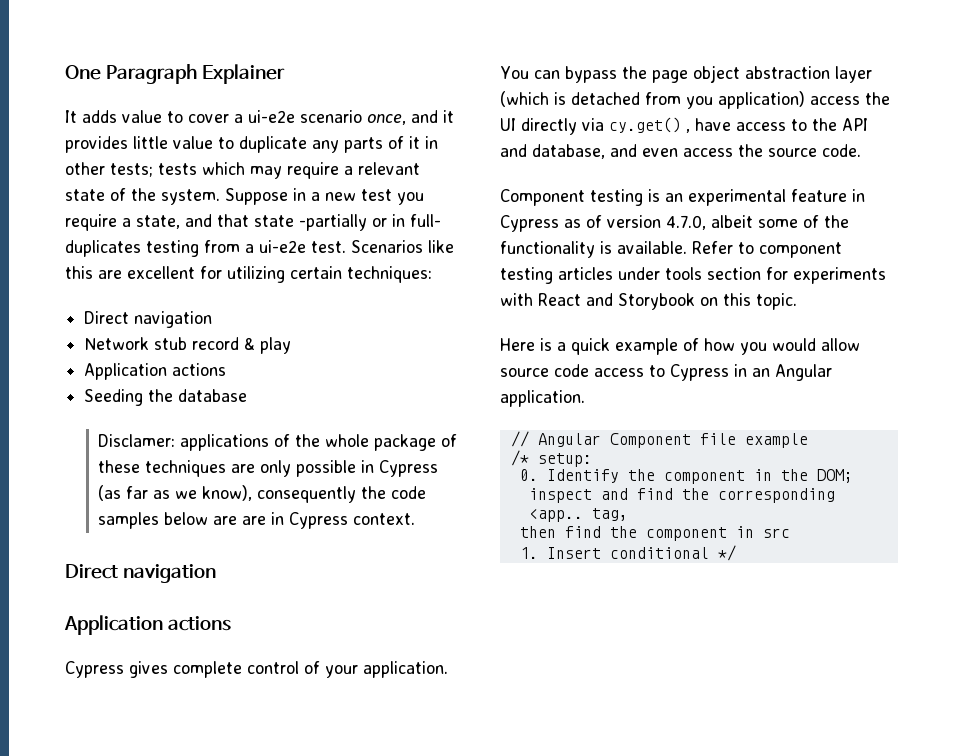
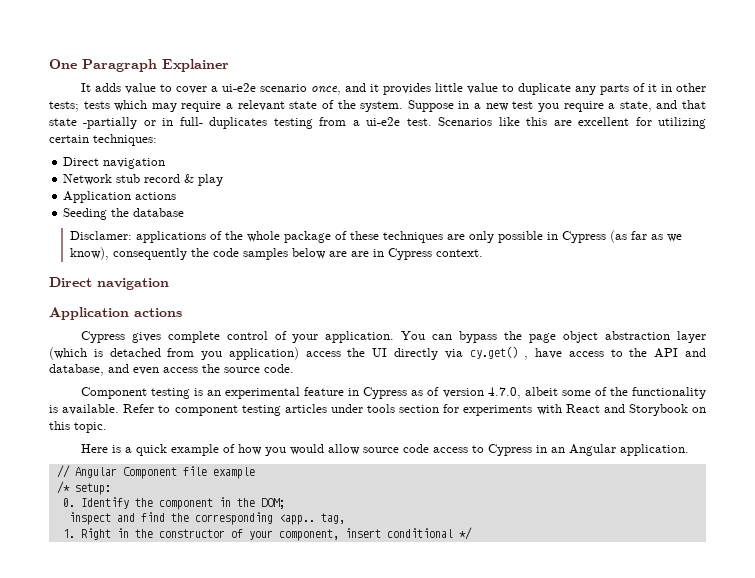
- then find the component in src
- 1. Insert conditional */
+ 1. Right in the constructor of your component, insert conditional */

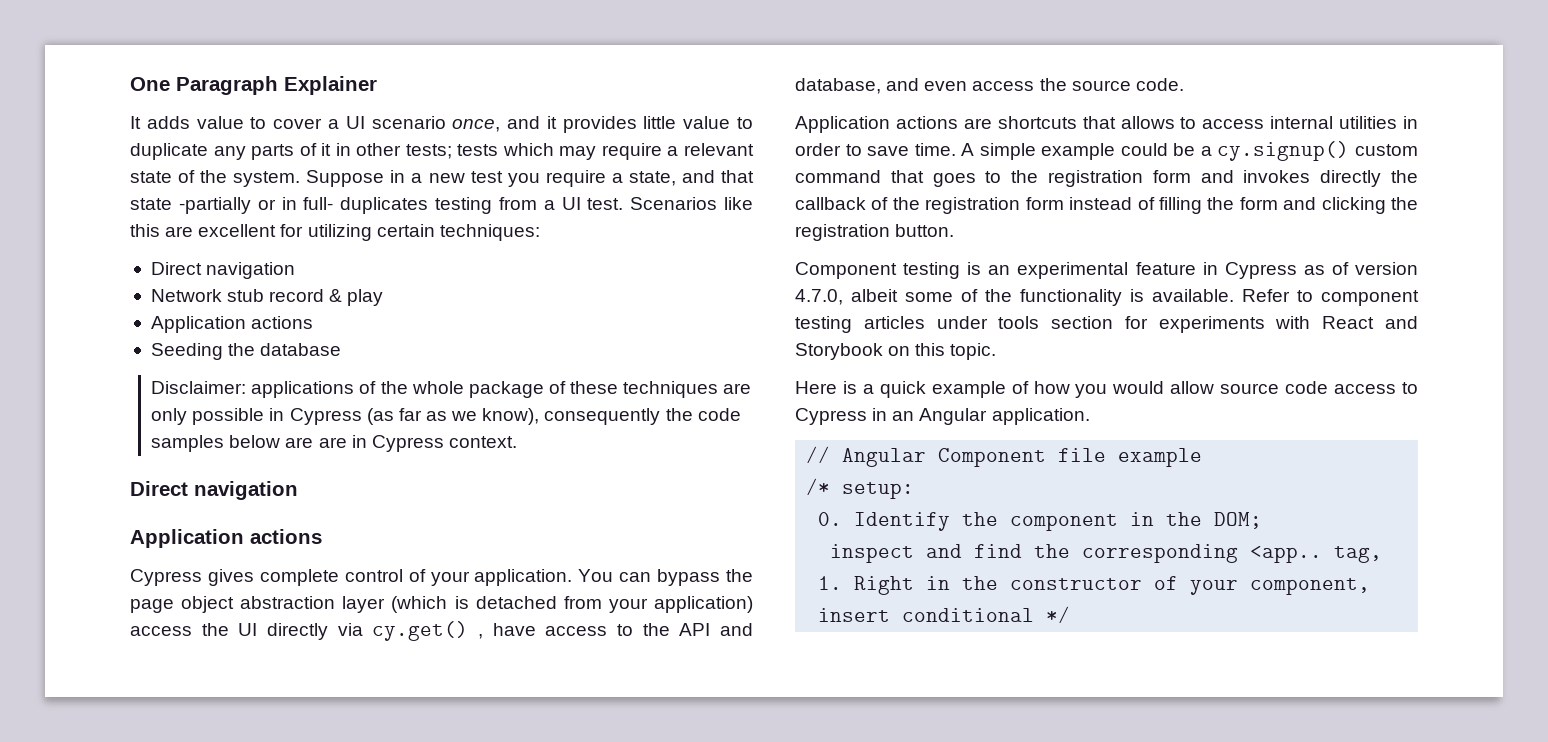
- It adds value to cover a ui-e2e scenario once, and it provides little value to duplicate any parts of it in other tests; tests which may require a relevant state of the system.
+ It adds value to cover a UI scenario once, and it provides little value to duplicate any parts of it in other tests; tests which may require a relevant state of the system.
- Suppose in a new test you require a state, and that state -partially or in full- duplicates testing from a ui-e2e test.
+ Suppose in a new test you require a state, and that state -partially or in full- duplicates testing from a UI test.
- Disclamer: applications of the whole package of these techniques are only possible in Cypress (as far as we know), consequently the code samples below are are in Cypress context.
+ Disclaimer: applications of the whole package of these techniques are only possible in Cypress (as far as we know), consequently the code samples below are are in Cypress context.
- You can bypass the page object abstraction layer (which is detached from you application) access the UI directly via cy.get() , have access to the API and database, and even access the source code.
+ You can bypass the page object abstraction layer (which is detached from your application) access the UI directly via cy.get() , have access to the API and database, and even access the source code.
+ Application actions are shortcuts that allows to access internal utilities in order to save time. A simple example could be a cy.signup() custom command that goes to the registration form and invokes directly the callback of the registration form instead of filling the form and clicking the registration button.

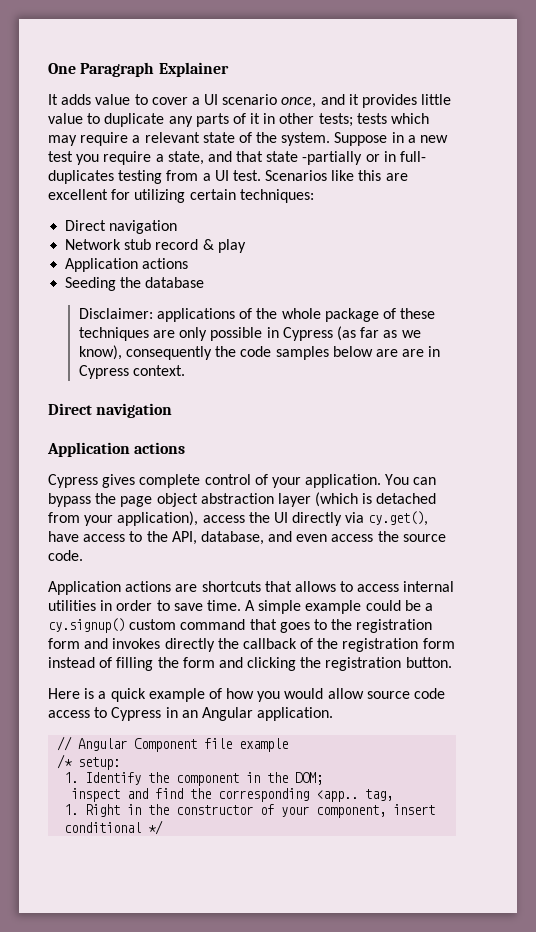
- You can bypass the page object abstraction layer (which is detached from your application) access the UI directly via cy.get() , have access to the API and database, and even access the source code.
+ You can bypass the page object abstraction layer (which is detached from your application), access the UI directly via cy.get(), have access to the API, database, and even access the source code.
- Component testing is an experimental feature in Cypress as of version 4.7.0, albeit some of the functionality is available. Refer to component testing articles under tools section for experiments with React and Storybook on this topic.
- 0. Identify the component in the DOM;
+ 1. Identify the component in the DOM;

